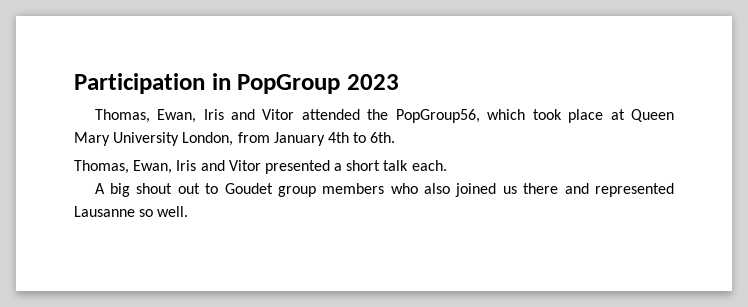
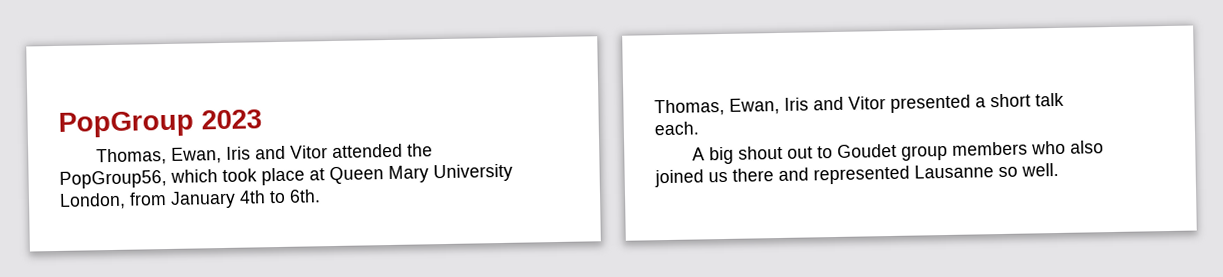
- Participation in PopGroup 2023
+ PopGroup 2023

